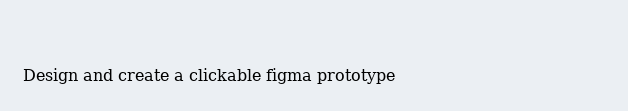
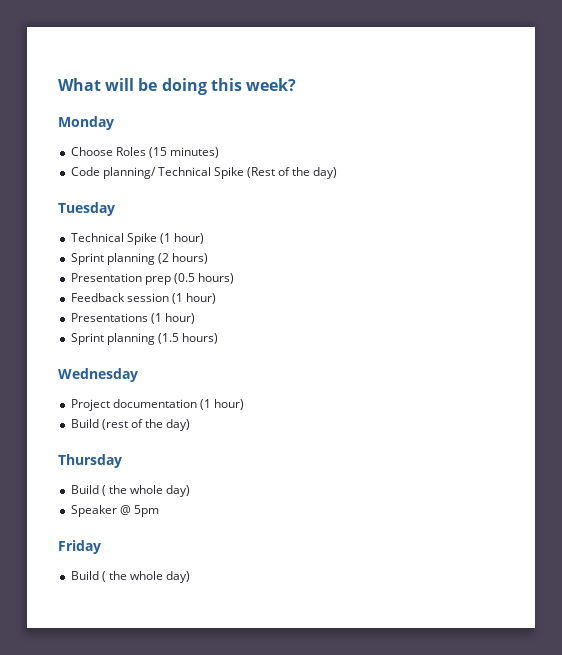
- Design and create a clickable figma prototype
+ What will be doing this week?
+ Monday
+ Choose Roles (15 minutes)
+ Code planning/ Technical Spike (Rest of the day)
+ Tuesday
+ Technical Spike (1 hour)
+ Sprint planning (2 hours)
+ Presentation prep (0.5 hours)
+ Feedback session (1 hour)
+ Presentations (1 hour)
+ Sprint planning (1.5 hours)
+ Wednesday
+ Project documentation (1 hour)
+ Build (rest of the day)
+ Thursday
+ Build ( the whole day)
+ Speaker @ 5pm
+ Friday
+ Build ( the whole day)

